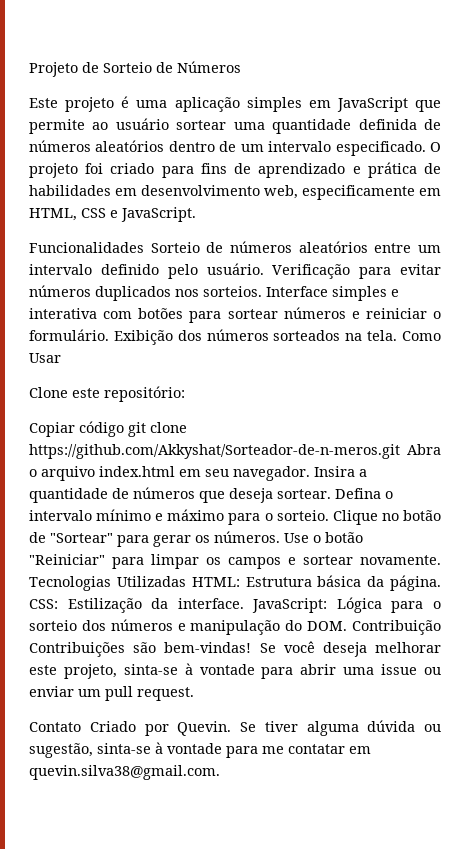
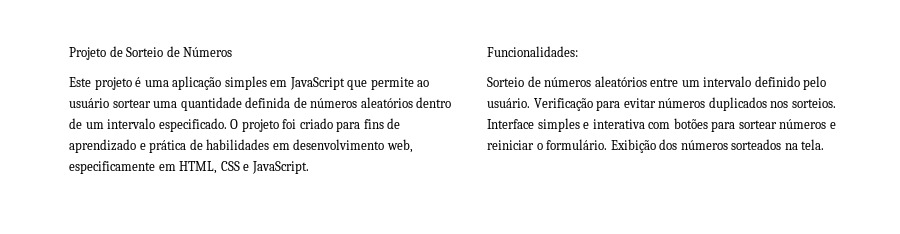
- Funcionalidades Sorteio de números aleatórios entre um intervalo definido pelo usuário.
+ Funcionalidades:
+ Sorteio de números aleatórios entre um intervalo definido pelo usuário.
- Como Usar
- Clone este repositório:
- Copiar código git clone https://github.com/Akkyshat/Sorteador-de-n-meros.git Abra o arquivo index.html em seu navegador. Insira a quantidade de números que deseja sortear. Defina o intervalo mínimo e máximo para o sorteio. Clique no botão de "Sortear" para gerar os números. Use o botão "Reiniciar" para limpar os campos e sortear novamente. Tecnologias Utilizadas HTML: Estrutura básica da página. CSS: Estilização da interface. JavaScript: Lógica para o sorteio dos números e manipulação do DOM. Contribuição Contribuições são bem-vindas! Se você deseja melhorar este projeto, sinta-se à vontade para abrir uma issue ou enviar um pull request.
- Contato Criado por Quevin. Se tiver alguma dúvida ou sugestão, sinta-se à vontade para me contatar em quevin.silva38@gmail.com.

